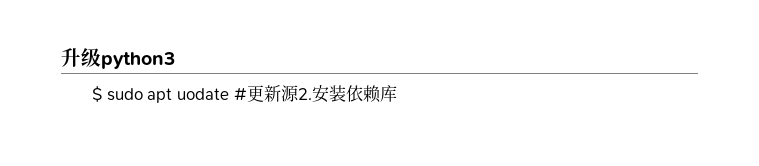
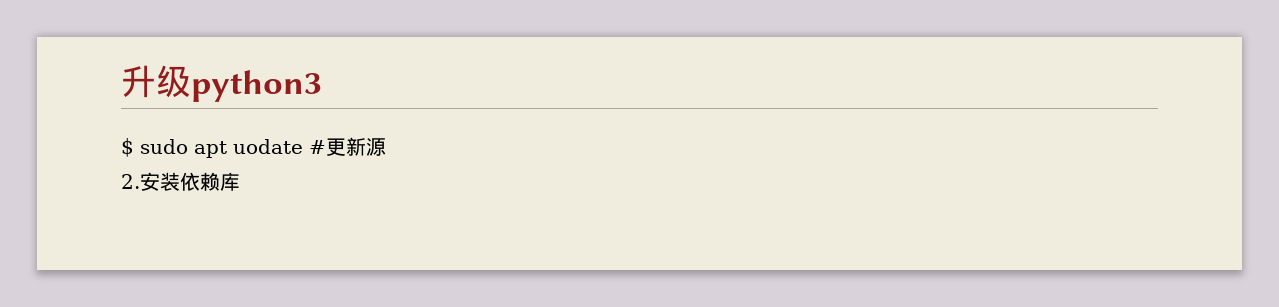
- $ sudo apt uodate #更新源2.安装依赖库
+ $ sudo apt uodate #更新源
+ 2.安装依赖库

